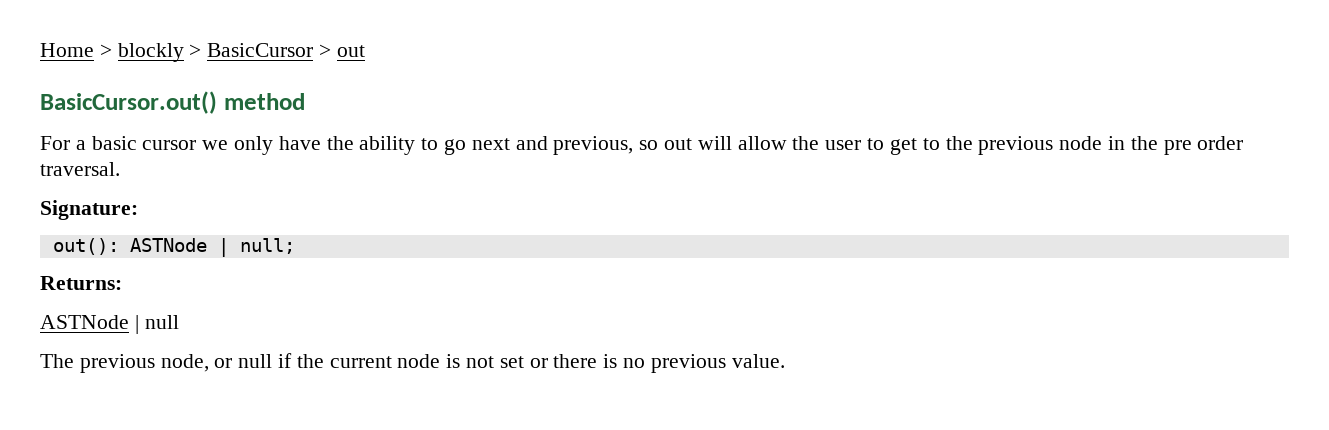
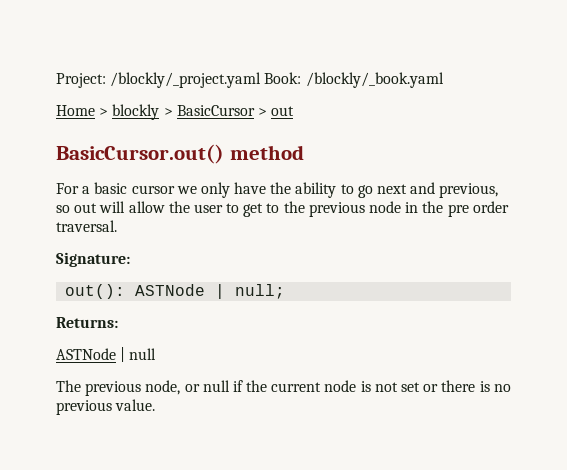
+ Project: /blockly/_project.yaml Book: /blockly/_book.yaml

